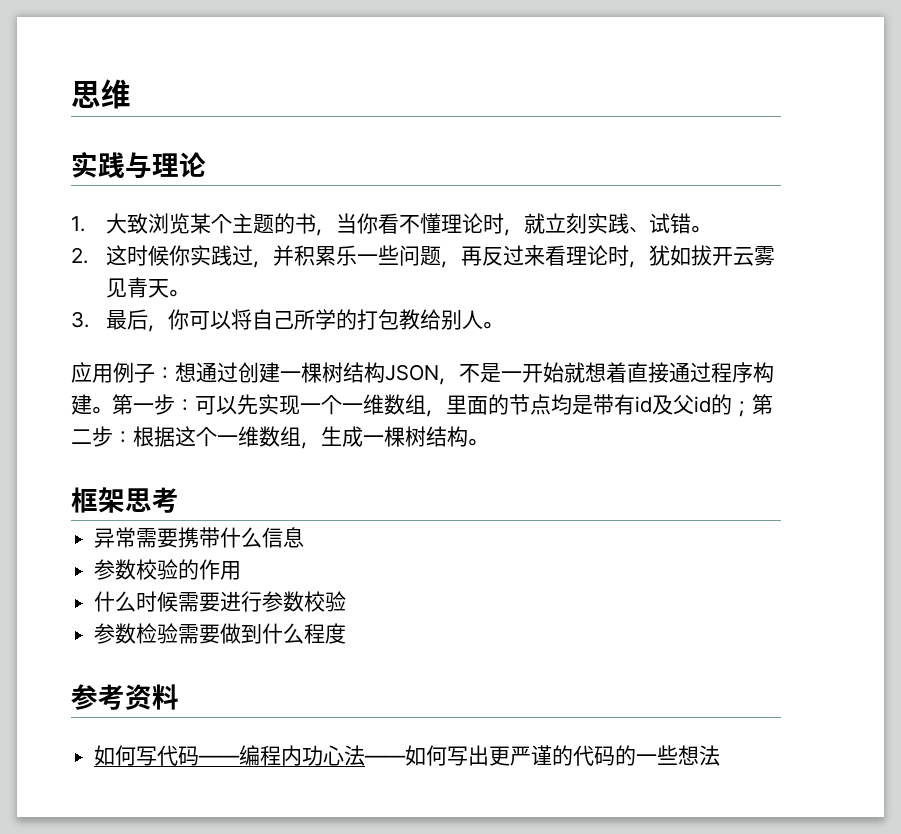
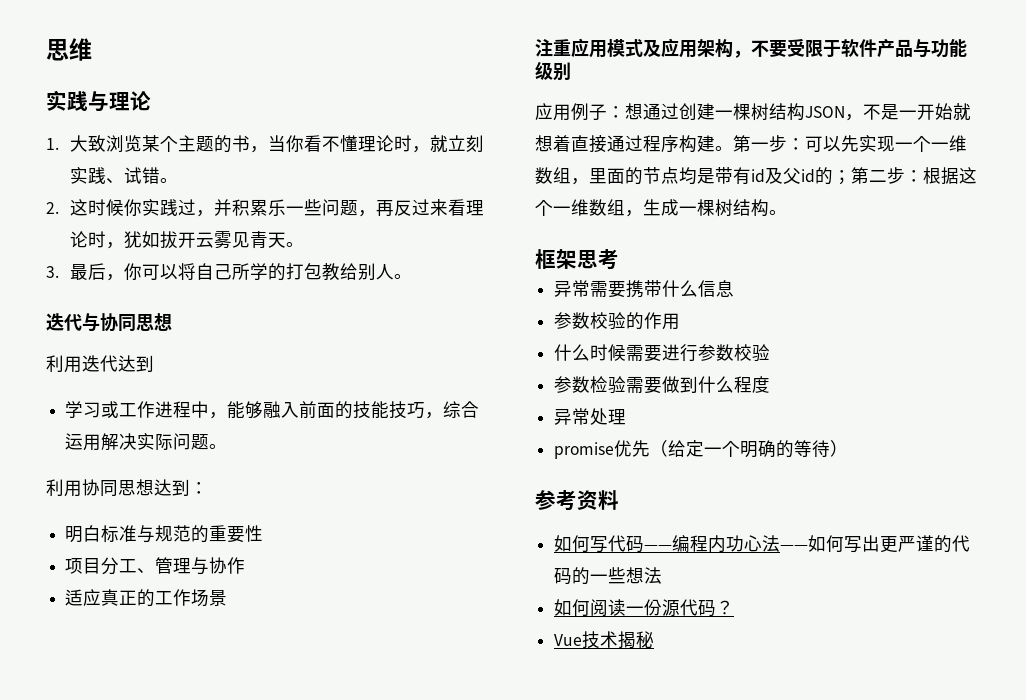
+ 迭代与协同思想
+ 利用迭代达到
+ 学习或工作进程中，能够融入前面的技能技巧，综合运用解决实际问题。
+ 利用协同思想达到：
+ 明白标准与规范的重要性
+ 项目分工、管理与协作
+ 适应真正的工作场景
+ 注重应用模式及应用架构，不要受限于软件产品与功能级别
+ 异常处理
+ promise优先（给定一个明确的等待）
+ 如何阅读一份源代码？
+ Vue技术揭秘

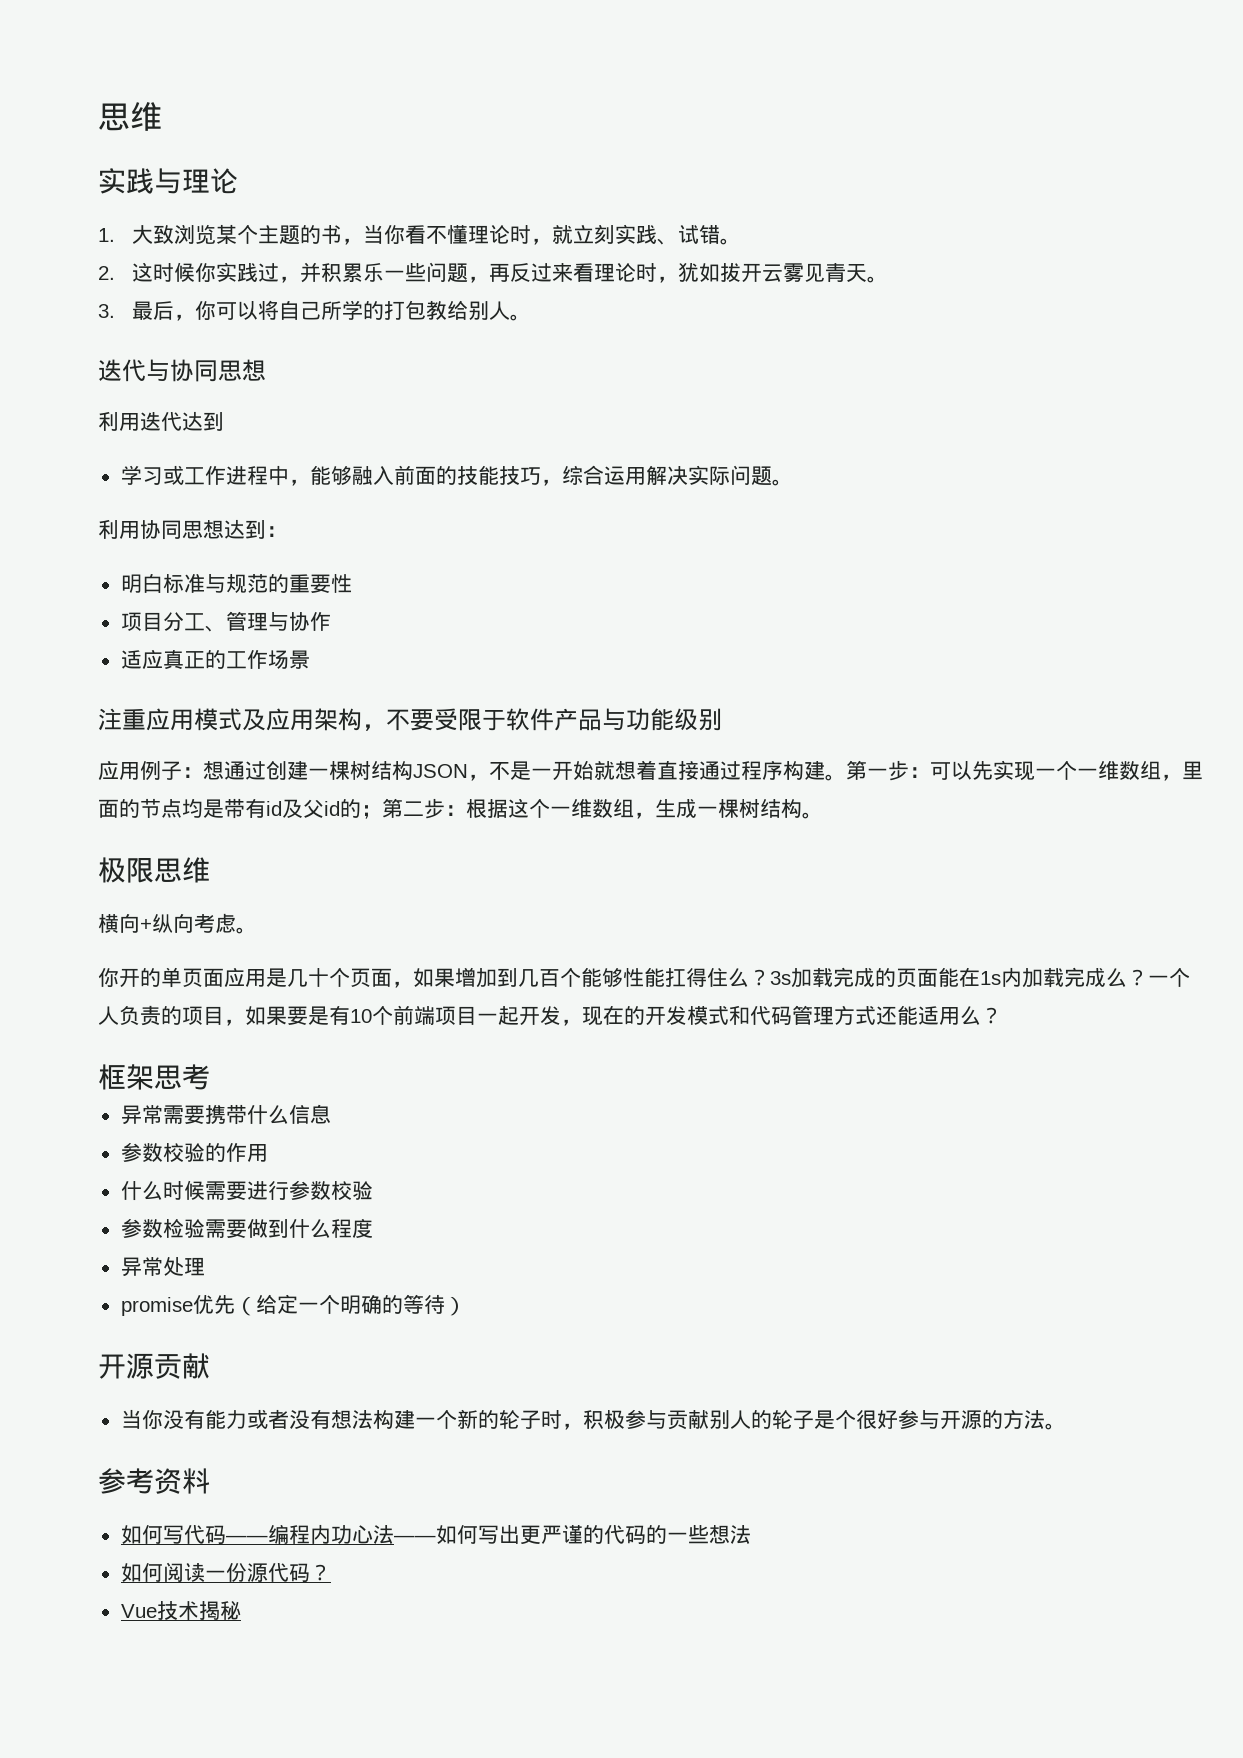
+ 极限思维
+ 横向+纵向考虑。
+ 你开的单页面应用是几十个页面，如果增加到几百个能够性能扛得住么？3s加载完成的页面能在1s内加载完成么？一个人负责的项目，如果要是有10个前端项目一起开发，现在的开发模式和代码管理方式还能适用么？
+ 开源贡献
+ 当你没有能力或者没有想法构建一个新的轮子时，积极参与贡献别人的轮子是个很好参与开源的方法。

